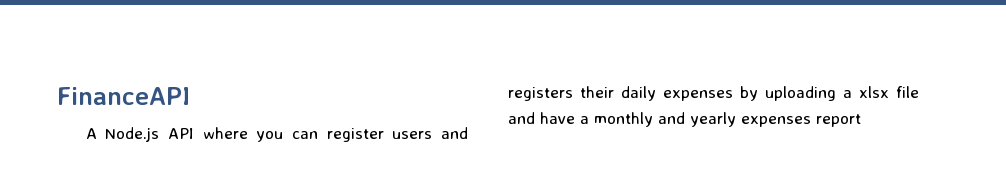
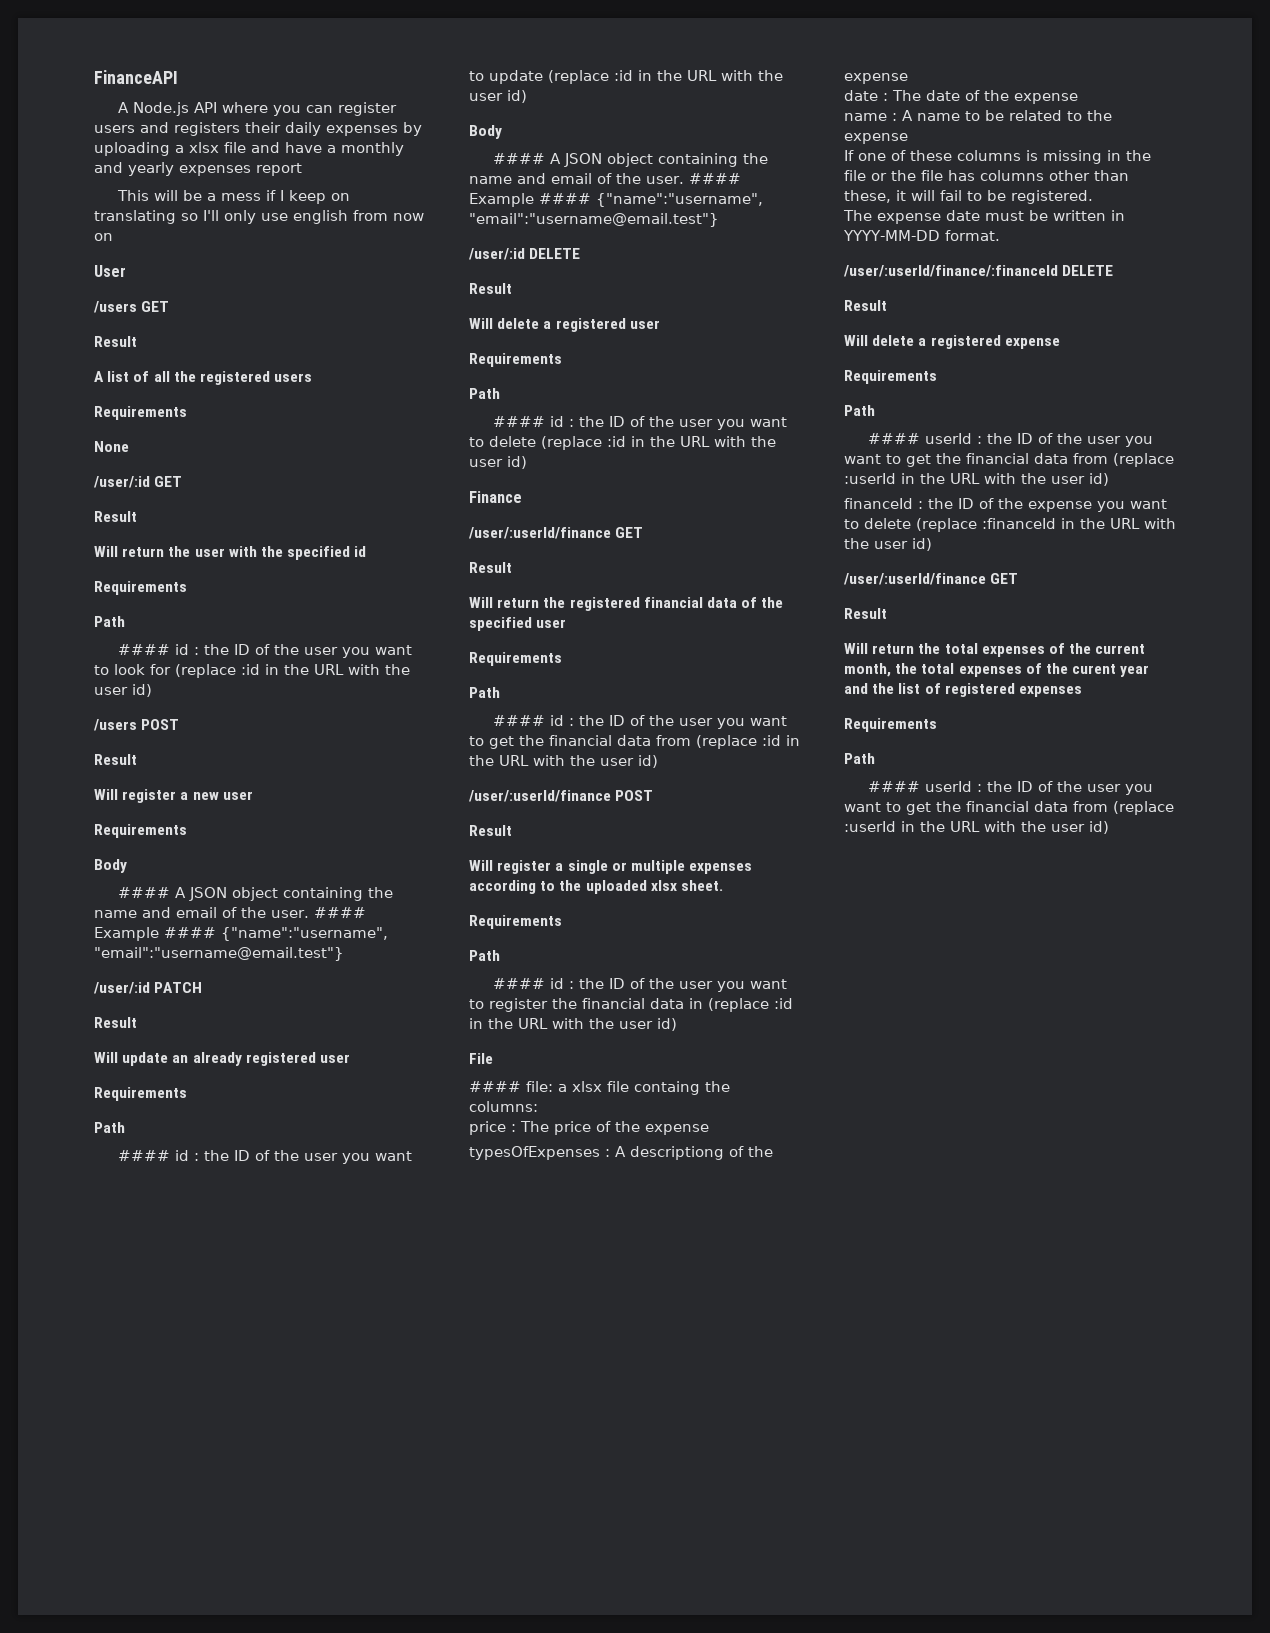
+ This will be a mess if I keep on translating so I'll only use english from now on
+ User
+ /users GET
+ Result
+ A list of all the registered users
+ Requirements
+ None
+ /user/:id GET
+ Result
+ Will return the user with the specified id
+ Requirements
+ Path
+ #### id : the ID of the user you want to look for (replace :id in the URL with the user id)
+ /users POST
+ Result
+ Will register a new user
+ Requirements
+ Body
+ #### A JSON object containing the name and email of the user. #### Example #### {"name":"username", "email":"username@email.test"}
+ /user/:id PATCH
+ Result
+ Will update an already registered user
+ Requirements
+ Path
+ #### id : the ID of the user you want to update (replace :id in the URL with the user id)
+ Body
+ #### A JSON object containing the name and email of the user. #### Example #### {"name":"username", "email":"username@email.test"}
+ /user/:id DELETE
+ Result
+ Will delete a registered user
+ Requirements
+ Path
+ #### id : the ID of the user you want to delete (replace :id in the URL with the user id)
+ Finance
+ /user/:userId/finance GET
+ Result
+ Will return the registered financial data of the specified user
+ Requirements
+ Path
+ #### id : the ID of the user you want to get the financial data from (replace :id in the URL with the user id)
+ /user/:userId/finance POST
+ Result
+ Will register a single or multiple expenses according to the uploaded xlsx sheet.
+ Requirements
+ Path
+ #### id : the ID of the user you want to register the financial data in (replace :id in the URL with the user id)
+ File
+ #### file: a xlsx file containg the columns:
+ price : The price of the expense
+ typesOfExpenses : A descriptiong of the expense
+ date : The date of the expense
+ name : A name to be related to the expense
+ If one of these columns is missing in the file or the file has columns other than these, it will fail to be registered.
+ The expense date must be written in YYYY-MM-DD format.
+ /user/:userId/finance/:financeId DELETE
+ Result
+ Will delete a registered expense
+ Requirements
+ Path
+ #### userId : the ID of the user you want to get the financial data from (replace :userId in the URL with the user id)
+ financeId : the ID of the expense you want to delete (replace :financeId in the URL with the user id)
+ /user/:userId/finance GET
+ Result
+ Will return the total expenses of the current month, the total expenses of the curent year and the list of registered expenses
+ Requirements
+ Path
+ #### userId : the ID of the user you want to get the financial data from (replace :userId in the URL with the user id)

